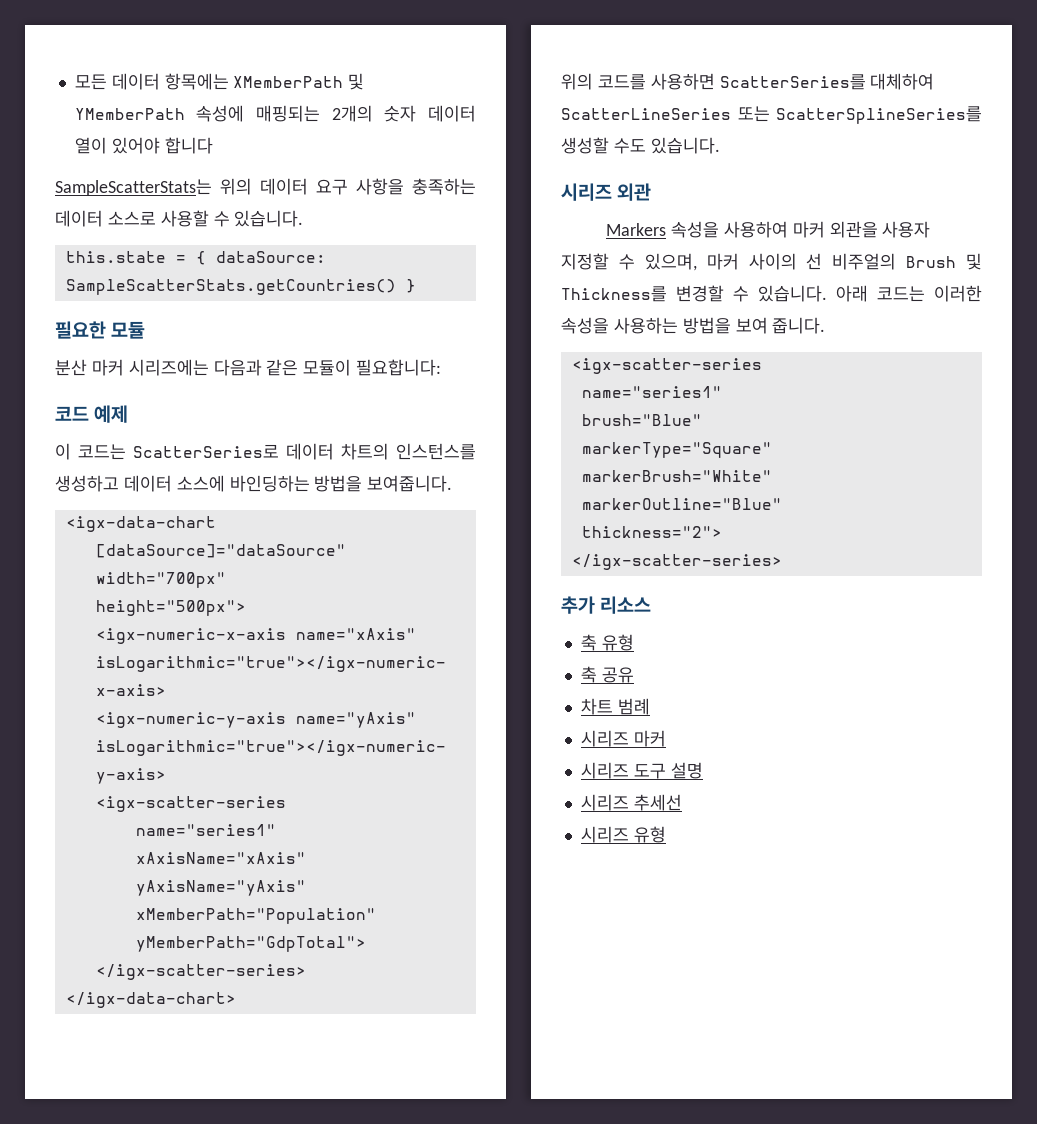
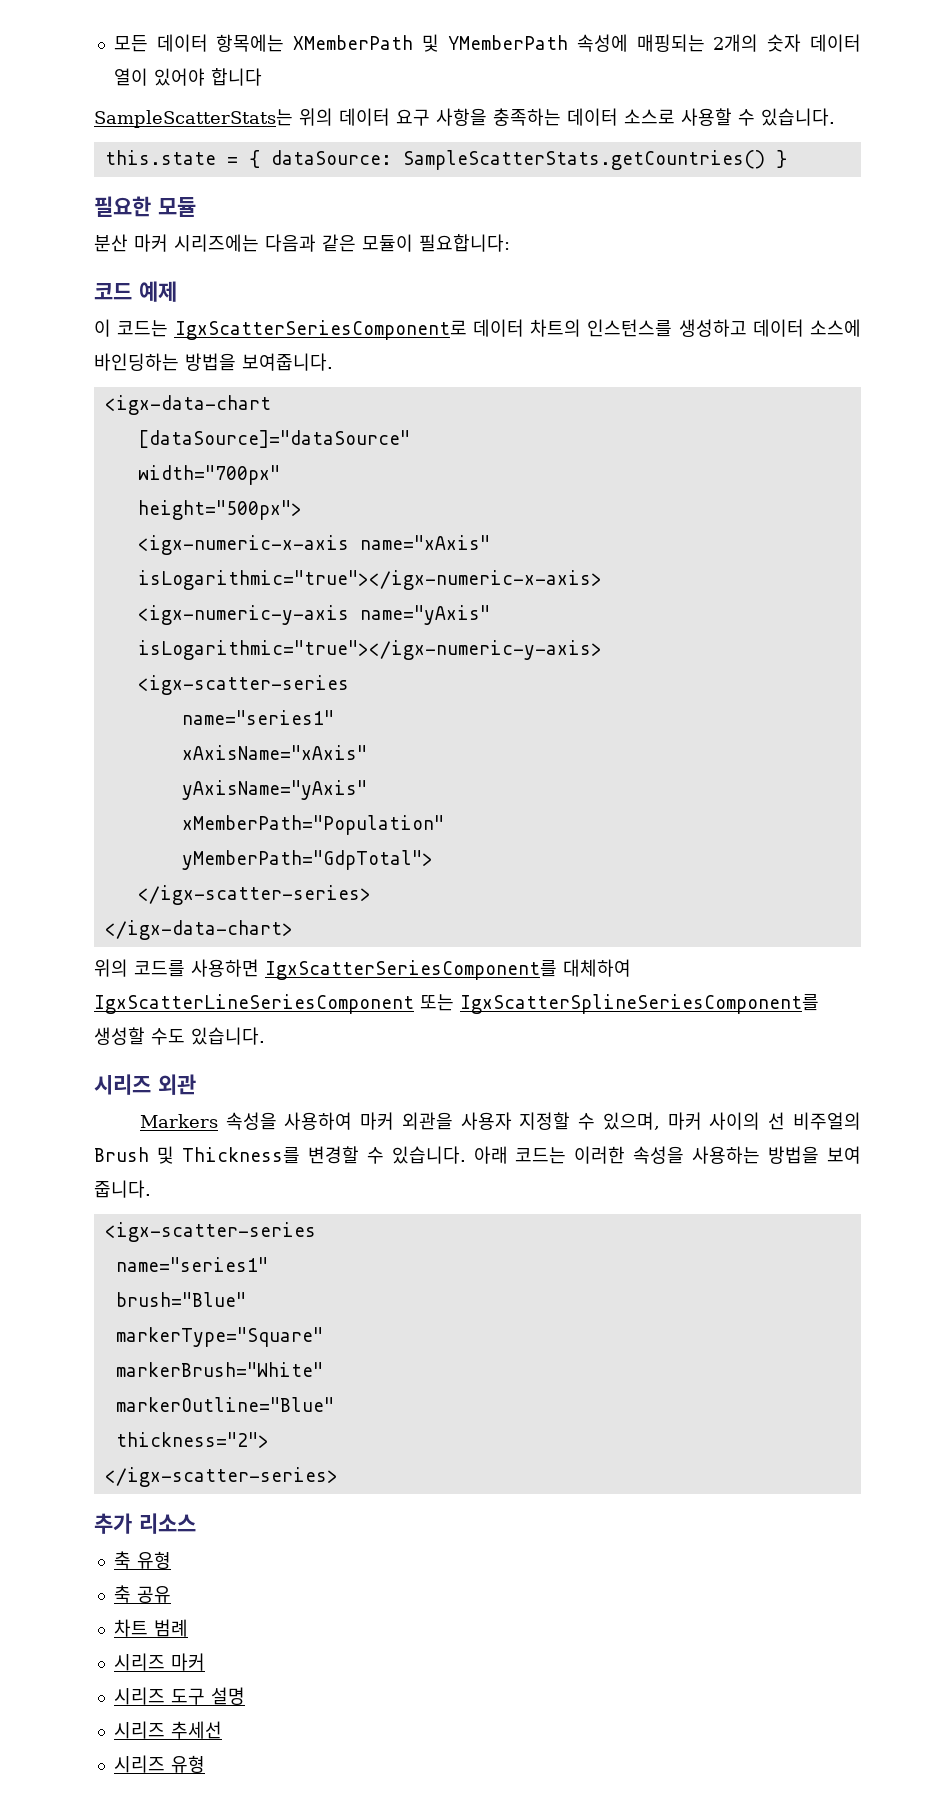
- 이 코드는 ScatterSeries로 데이터 차트의 인스턴스를 생성하고 데이터 소스에 바인딩하는 방법을 보여줍니다.
+ 이 코드는 IgxScatterSeriesComponent로 데이터 차트의 인스턴스를 생성하고 데이터 소스에 바인딩하는 방법을 보여줍니다.
- 위의 코드를 사용하면 ScatterSeries를 대체하여 ScatterLineSeries 또는 ScatterSplineSeries를 생성할 수도 있습니다.
+ 위의 코드를 사용하면 IgxScatterSeriesComponent를 대체하여 IgxScatterLineSeriesComponent 또는 IgxScatterSplineSeriesComponent를 생성할 수도 있습니다.

